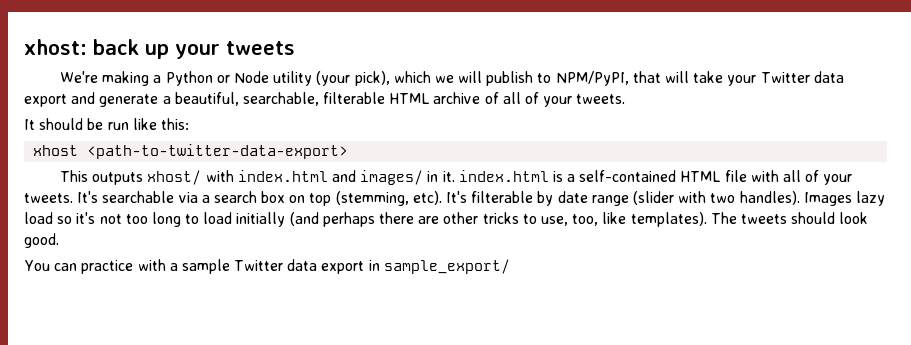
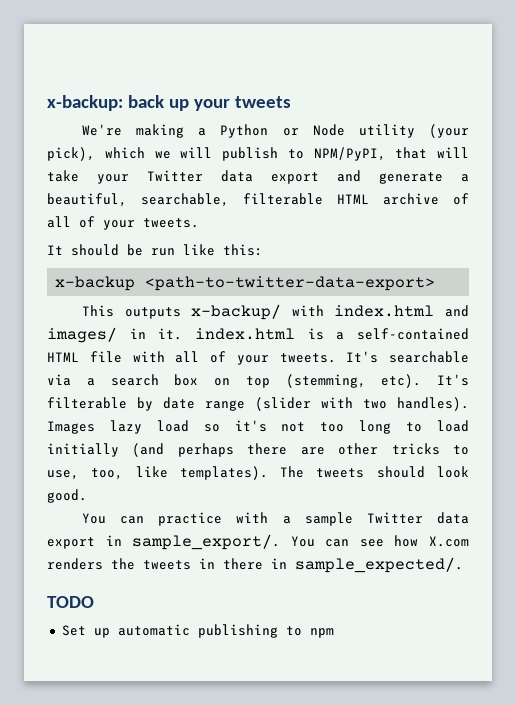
- xhost: back up your tweets
+ x-backup: back up your tweets
- xhost <path-to-twitter-data-export>
+ x-backup <path-to-twitter-data-export>
- This outputs xhost/ with index.html and images/ in it. index.html is a self-contained HTML file with all of your tweets.
+ This outputs x-backup/ with index.html and images/ in it. index.html is a self-contained HTML file with all of your tweets.
- You can practice with a sample Twitter data export in sample_export/
+ You can practice with a sample Twitter data export in sample_export/. You can see how X.com renders the tweets in there in sample_expected/.
+ TODO
+ Set up automatic publishing to npm

